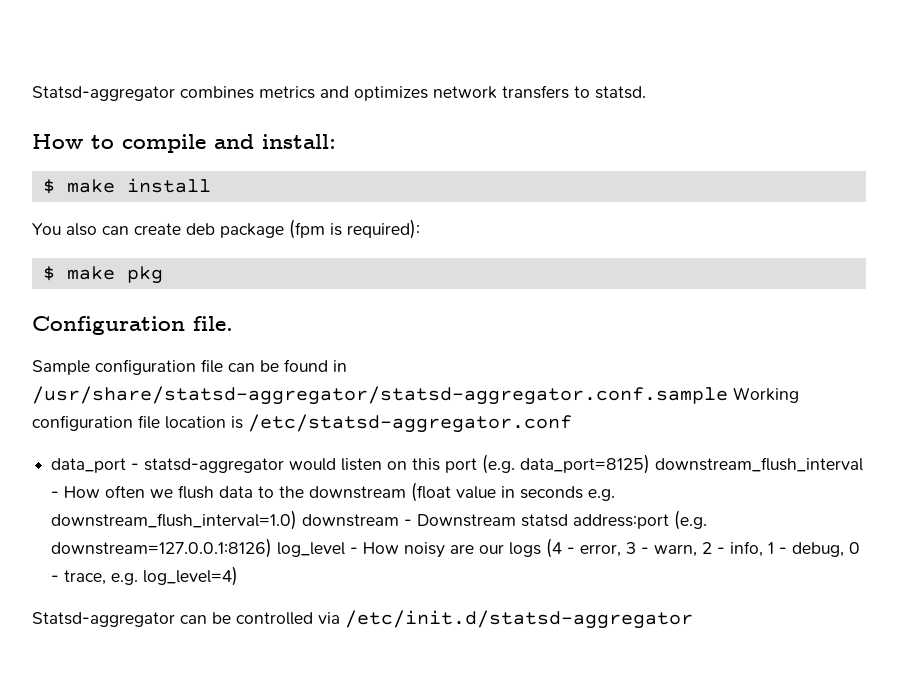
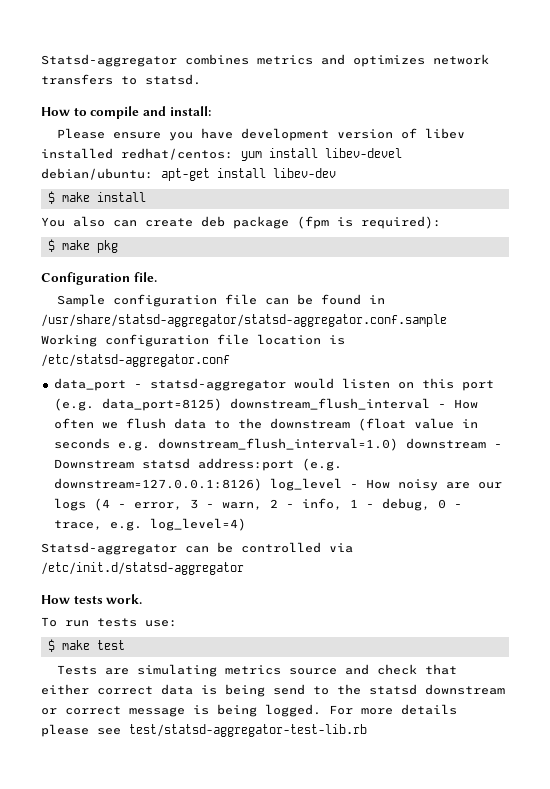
+ Please ensure you have development version of libev installed redhat/centos: yum install libev-devel debian/ubuntu: apt-get install libev-dev
+ How tests work.
+ To run tests use:
+ $ make test
+ Tests are simulating metrics source and check that either correct data is being send to the statsd downstream or correct message is being logged. For more details please see test/statsd-aggregator-test-lib.rb

